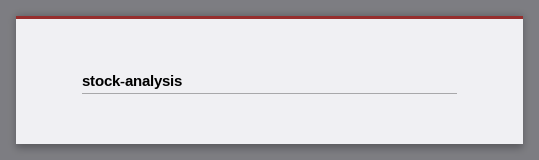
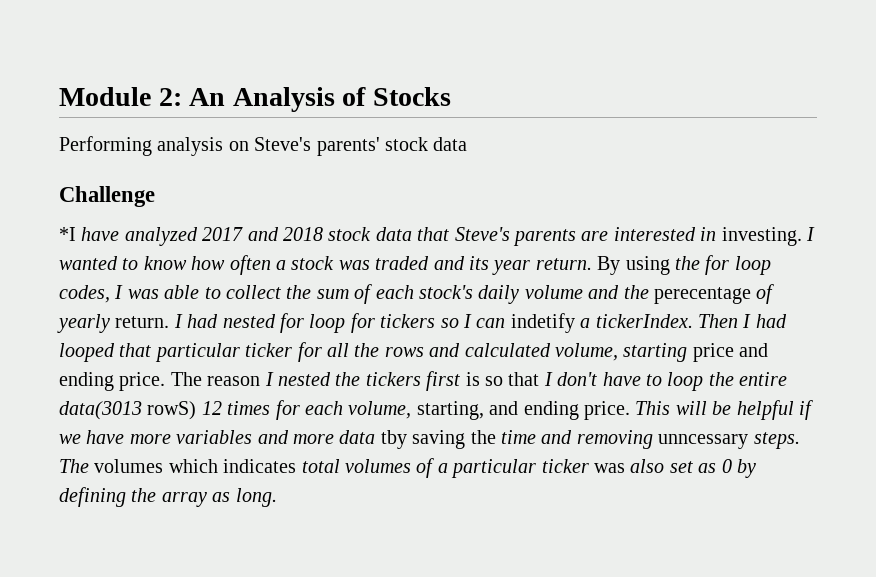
- stock-analysis
+ Module 2: An Analysis of Stocks
+ Performing analysis on Steve's parents' stock data
+ Challenge
+ *I have analyzed 2017 and 2018 stock data that Steve's parents are interested in investing. I wanted to know how often a stock was traded and its year return. By using the for loop codes, I was able to collect the sum of each stock's daily volume and the perecentage of yearly return. I had nested for loop for tickers so I can indetify a tickerIndex. Then I had looped that particular ticker for all the rows and calculated volume, starting price and ending price. The reason I nested the tickers first is so that I don't have to loop the entire data(3013 rowS) 12 times for each volume, starting, and ending price. This will be helpful if we have more variables and more data tby saving the time and removing unncessary steps. The volumes which indicates total volumes of a particular ticker was also set as 0 by defining the array as long.

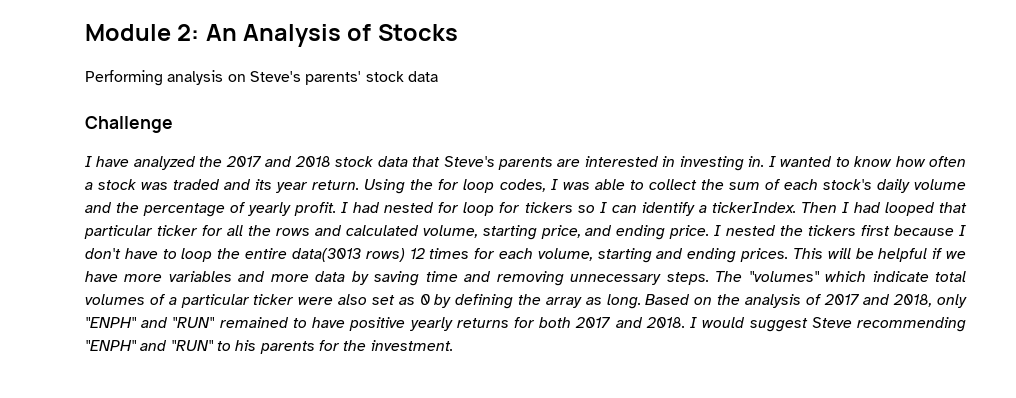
- *I have analyzed 2017 and 2018 stock data that Steve's parents are interested in investing.
+ I have analyzed the 2017 and 2018 stock data that Steve's parents are interested in investing in.
- By using the for loop codes, I was able to collect the sum of each stock's daily volume and the perecentage of yearly return.
+ Using the for loop codes, I was able to collect the sum of each stock's daily volume and the percentage of yearly profit.
- I had nested for loop for tickers so I can indetify a tickerIndex.
+ I had nested for loop for tickers so I can identify a tickerIndex.
- Then I had looped that particular ticker for all the rows and calculated volume, starting price and ending price. The reason I nested the tickers first is so that I don't have to loop the entire data(3013 rowS) 12 times for each volume, starting, and ending price.
+ Then I had looped that particular ticker for all the rows and calculated volume, starting price, and ending price. I nested the tickers first because I don't have to loop the entire data(3013 rows) 12 times for each volume, starting and ending prices.
- This will be helpful if we have more variables and more data tby saving the time and removing unncessary steps.
+ This will be helpful if we have more variables and more data by saving time and removing unnecessary steps.
- The volumes which indicates total volumes of a particular ticker was also set as 0 by defining the array as long.
+ The "volumes" which indicate total volumes of a particular ticker were also set as 0 by defining the array as long.
+ Based on the analysis of 2017 and 2018, only "ENPH" and "RUN" remained to have positive yearly returns for both 2017 and 2018. I would suggest Steve recommending "ENPH" and "RUN" to his parents for the investment.

